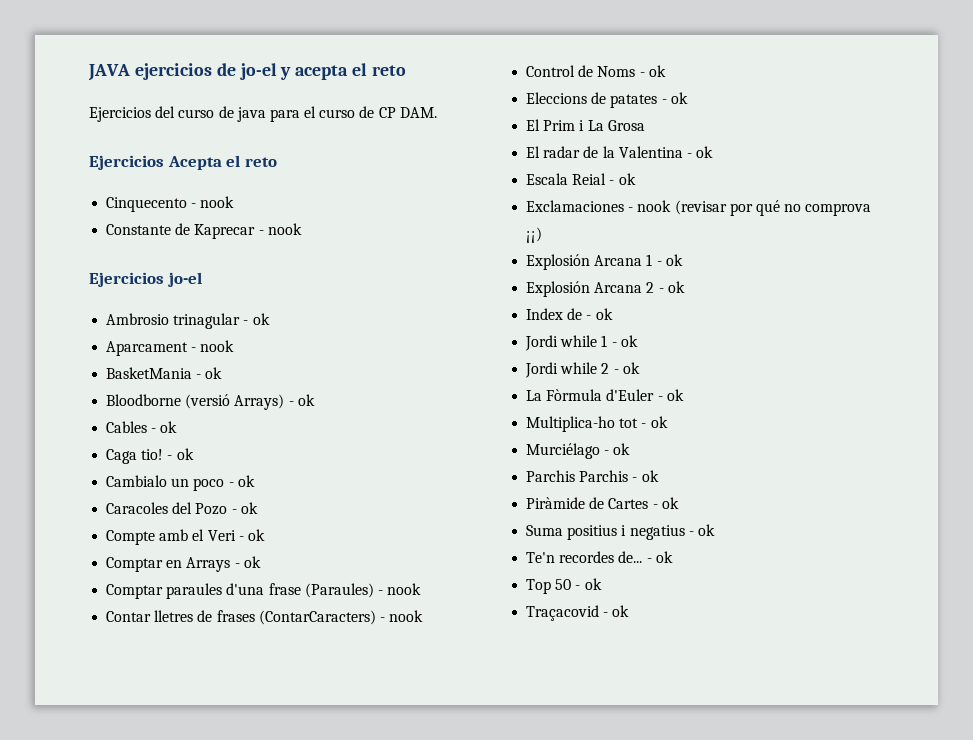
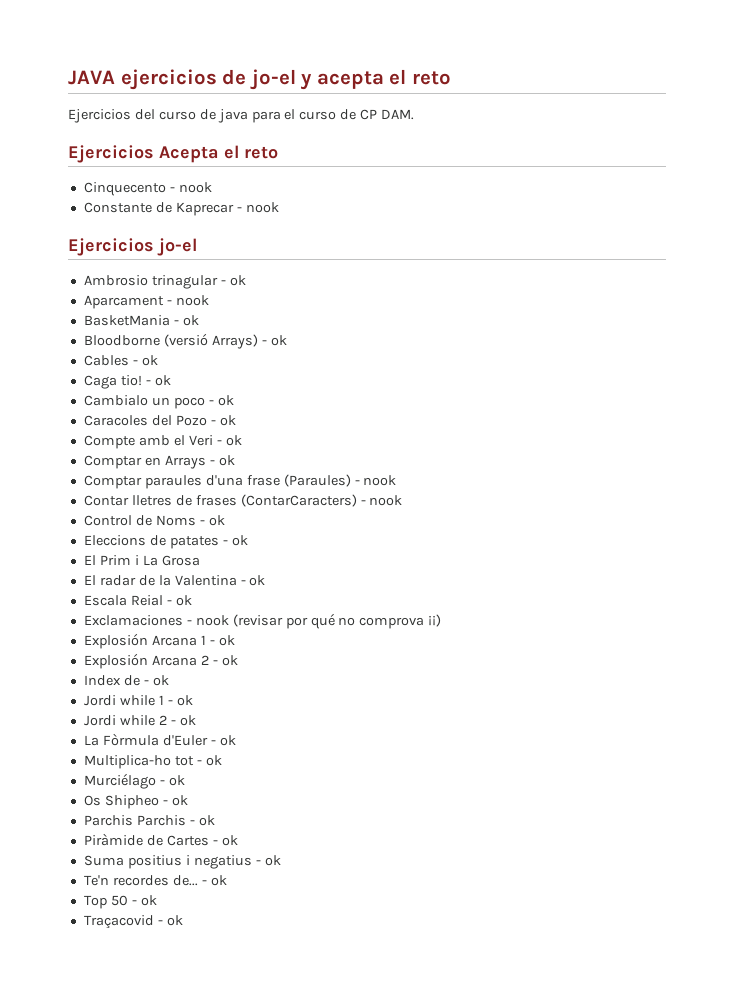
+ Os Shipheo - ok

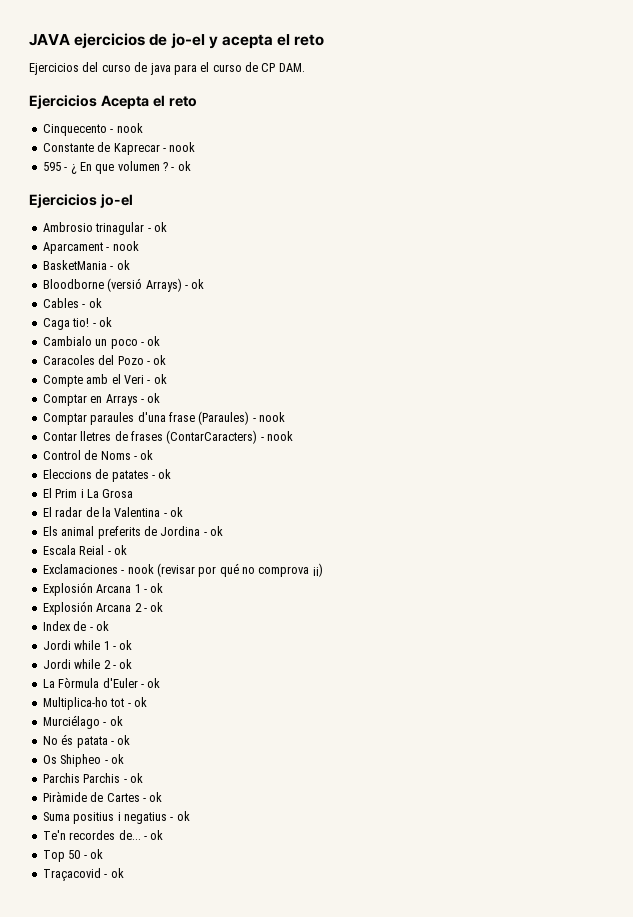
+ 595 - ¿ En que volumen ? - ok
+ Els animal preferits de Jordina - ok
+ No és patata - ok

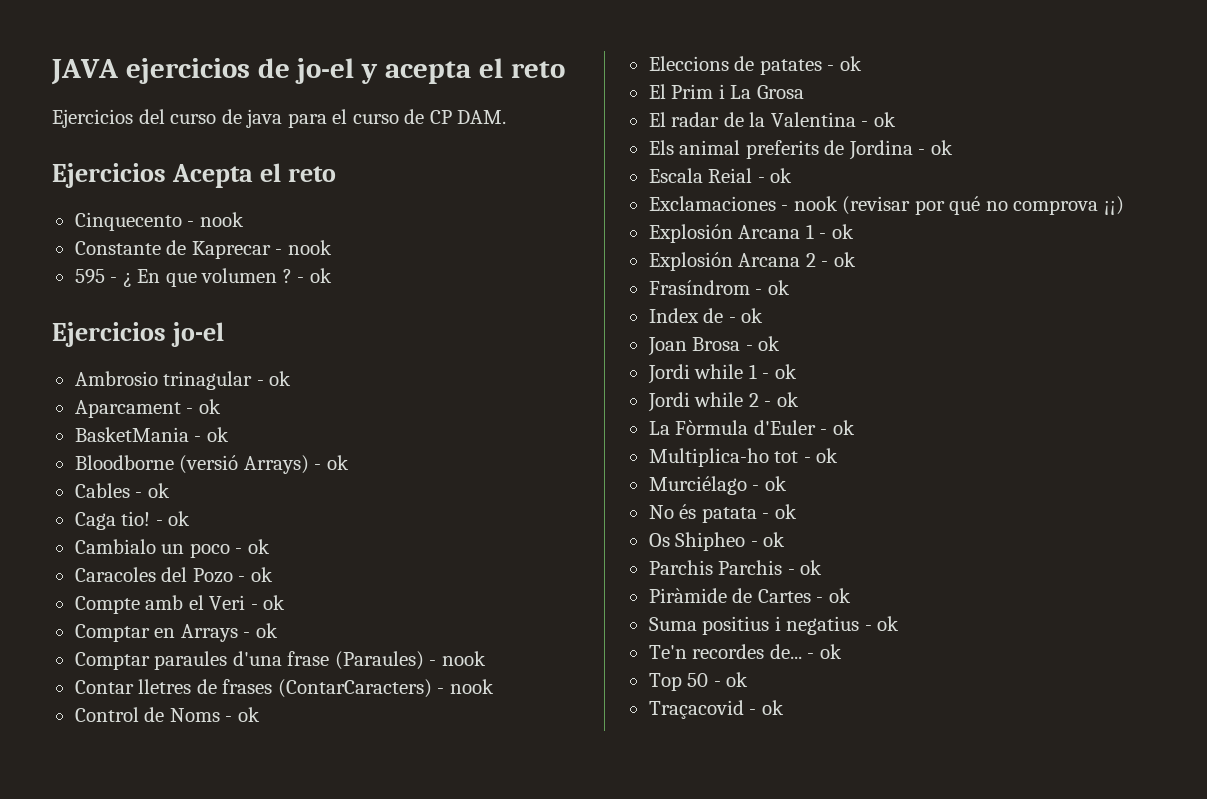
- Aparcament - nook
+ Aparcament - ok
+ Frasíndrom - ok
+ Joan Brosa - ok

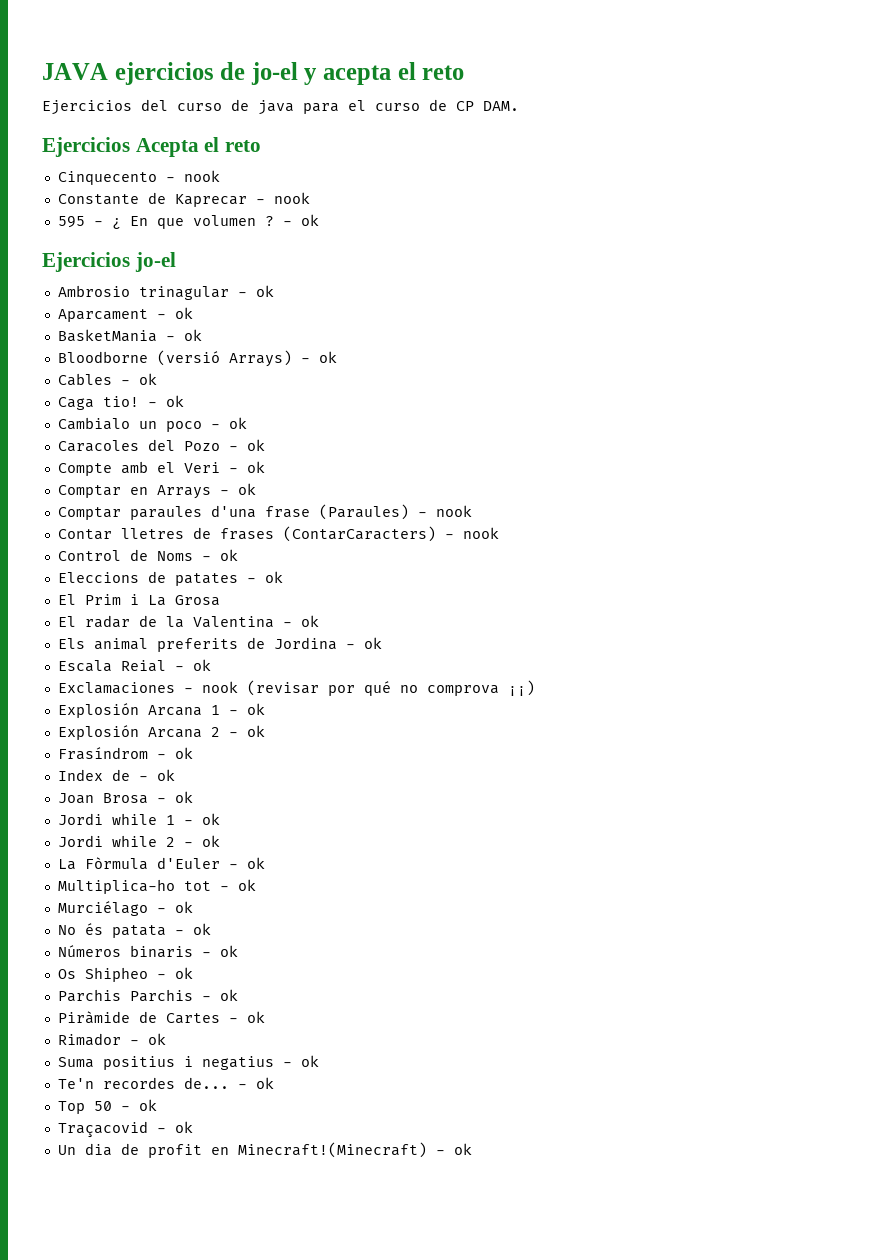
+ Números binaris - ok
+ Rimador - ok
+ Un dia de profit en Minecraft!(Minecraft) - ok

